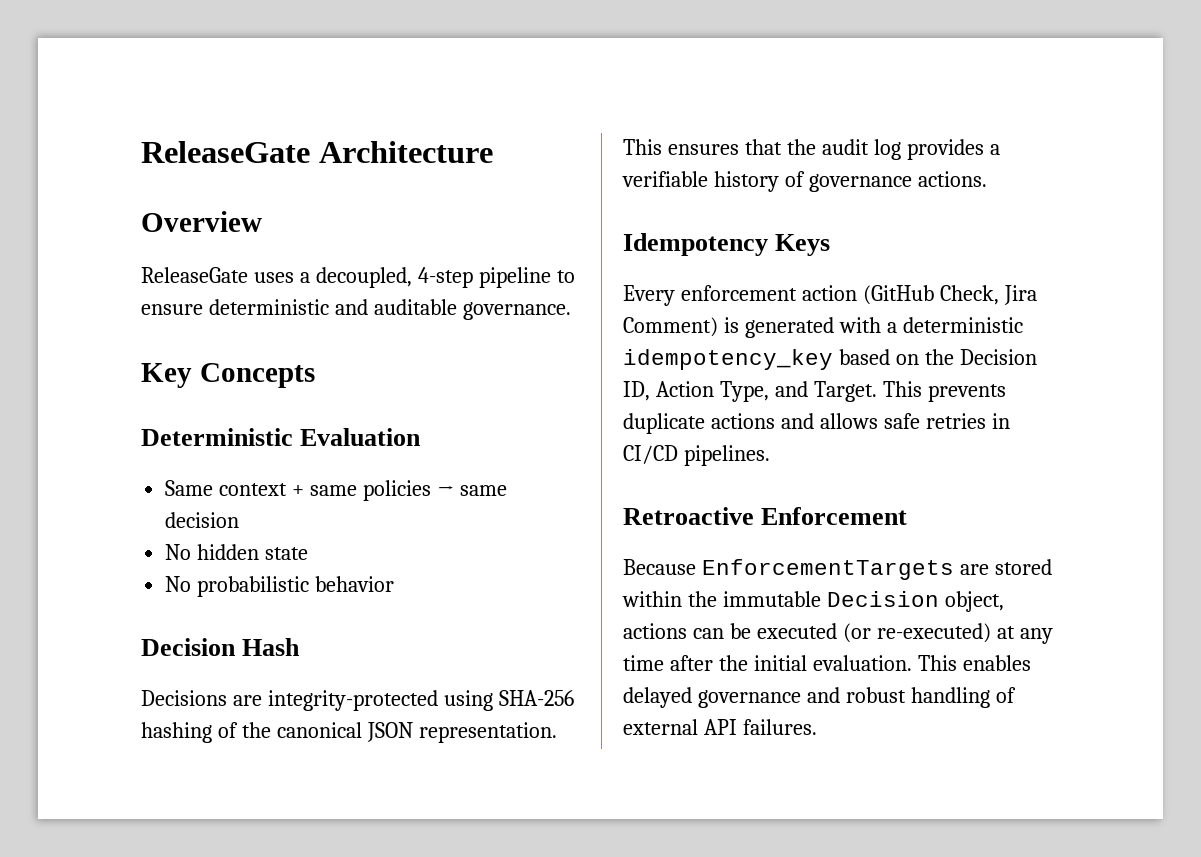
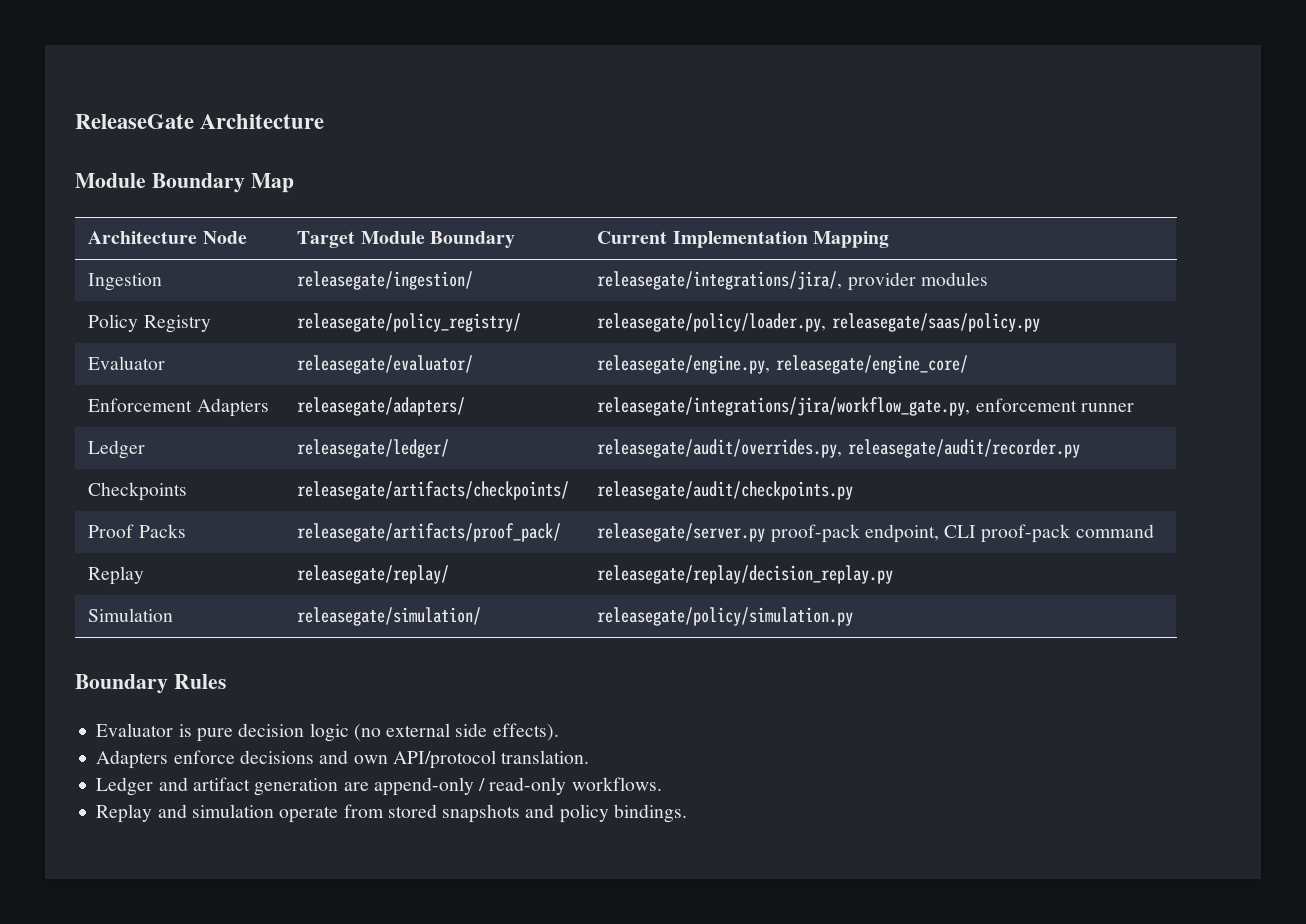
- Overview
- ReleaseGate uses a decoupled, 4-step pipeline to ensure deterministic and auditable governance.
- Key Concepts
- Deterministic Evaluation
- Same context + same policies → same decision
- No hidden state
- No probabilistic behavior
- Decision Hash
- Decisions are integrity-protected using SHA-256 hashing of the canonical JSON representation. This ensures that the audit log provides a verifiable history of governance actions.
- Idempotency Keys
- Every enforcement action (GitHub Check, Jira Comment) is generated with a deterministic idempotency_key based on the Decision ID, Action Type, and Target. This prevents duplicate actions and allows safe retries in CI/CD pipelines.
- Retroactive Enforcement
- Because EnforcementTargets are stored within the immutable Decision object, actions can be executed (or re-executed) at any time after the initial evaluation. This enables delayed governance and robust handling of external API failures.
+ Module Boundary Map
+ Architecture Node | Target Module Boundary | Current Implementation Mapping
+ Ingestion | releasegate/ingestion/ | releasegate/integrations/jira/, provider modules
+ Policy Registry | releasegate/policy_registry/ | releasegate/policy/loader.py, releasegate/saas/policy.py
+ Evaluator | releasegate/evaluator/ | releasegate/engine.py, releasegate/engine_core/
+ Enforcement Adapters | releasegate/adapters/ | releasegate/integrations/jira/workflow_gate.py, enforcement runner
+ Ledger | releasegate/ledger/ | releasegate/audit/overrides.py, releasegate/audit/recorder.py
+ Checkpoints | releasegate/artifacts/checkpoints/ | releasegate/audit/checkpoints.py
+ Proof Packs | releasegate/artifacts/proof_pack/ | releasegate/server.py proof-pack endpoint, CLI proof-pack command
+ Replay | releasegate/replay/ | releasegate/replay/decision_replay.py
+ Simulation | releasegate/simulation/ | releasegate/policy/simulation.py
+ Boundary Rules
+ Evaluator is pure decision logic (no external side effects).
+ Adapters enforce decisions and own API/protocol translation.
+ Ledger and artifact generation are append-only / read-only workflows.
+ Replay and simulation operate from stored snapshots and policy bindings.

